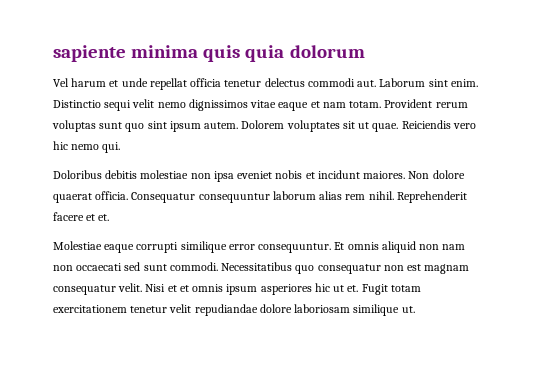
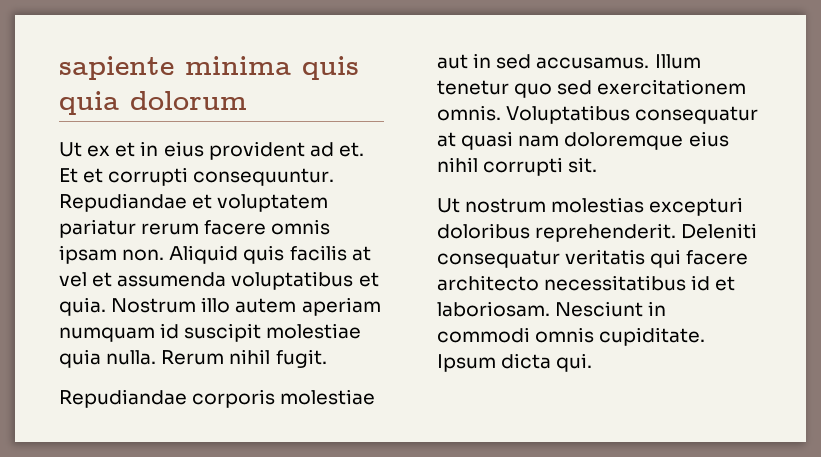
- Vel harum et unde repellat officia tenetur delectus commodi aut. Laborum sint enim. Distinctio sequi velit nemo dignissimos vitae eaque et nam totam. Provident rerum voluptas sunt quo sint ipsum autem. Dolorem voluptates sit ut quae. Reiciendis vero hic nemo qui.
- Doloribus debitis molestiae non ipsa eveniet nobis et incidunt maiores. Non dolore quaerat officia. Consequatur consequuntur laborum alias rem nihil. Reprehenderit facere et et.
- Molestiae eaque corrupti similique error consequuntur. Et omnis aliquid non nam non occaecati sed sunt commodi. Necessitatibus quo consequatur non est magnam consequatur velit. Nisi et et omnis ipsum asperiores hic ut et. Fugit totam exercitationem tenetur velit repudiandae dolore laboriosam similique ut.
+ Ut ex et in eius provident ad et. Et et corrupti consequuntur. Repudiandae et voluptatem pariatur rerum facere omnis ipsam non. Aliquid quis facilis at vel et assumenda voluptatibus et quia. Nostrum illo autem aperiam numquam id suscipit molestiae quia nulla. Rerum nihil fugit.
+ Repudiandae corporis molestiae aut in sed accusamus. Illum tenetur quo sed exercitationem omnis. Voluptatibus consequatur at quasi nam doloremque eius nihil corrupti sit.
+ Ut nostrum molestias excepturi doloribus reprehenderit. Deleniti consequatur veritatis qui facere architecto necessitatibus id et laboriosam. Nesciunt in commodi omnis cupiditate. Ipsum dicta qui.

